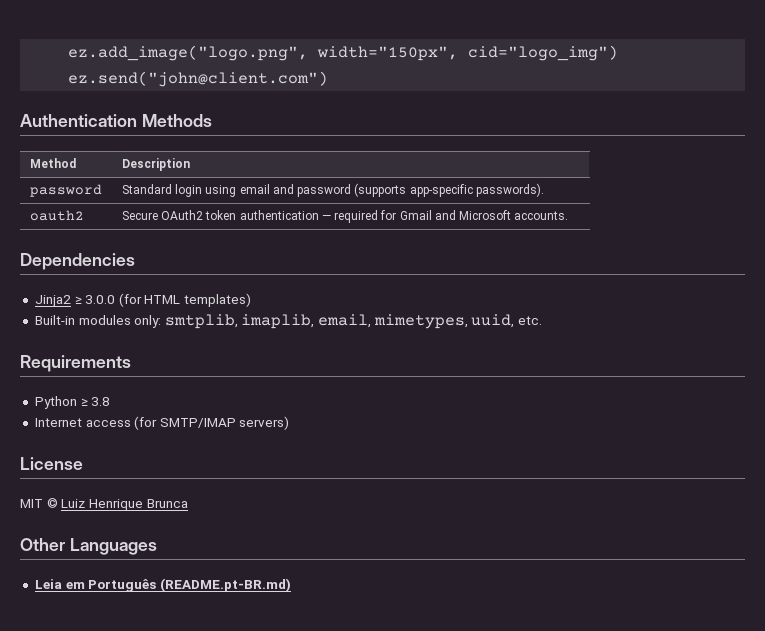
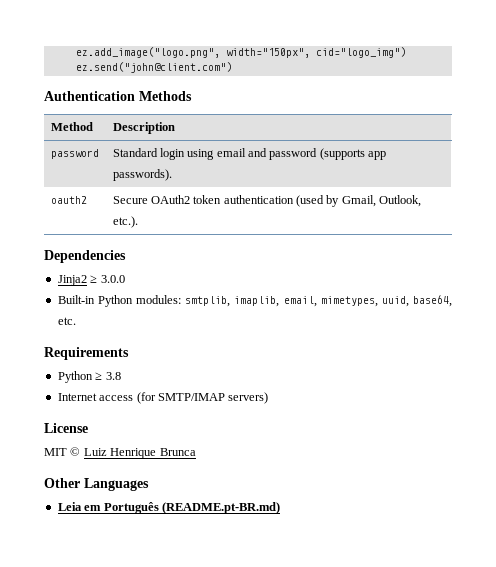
- password | Standard login using email and password (supports app-specific passwords).
+ password | Standard login using email and password (supports app passwords).
- oauth2 | Secure OAuth2 token authentication — required for Gmail and Microsoft accounts.
+ oauth2 | Secure OAuth2 token authentication (used by Gmail, Outlook, etc.).
- Jinja2 ≥ 3.0.0 (for HTML templates)
+ Jinja2 ≥ 3.0.0
- Built-in modules only: smtplib, imaplib, email, mimetypes, uuid, etc.
+ Built-in Python modules: smtplib, imaplib, email, mimetypes, uuid, base64, etc.

